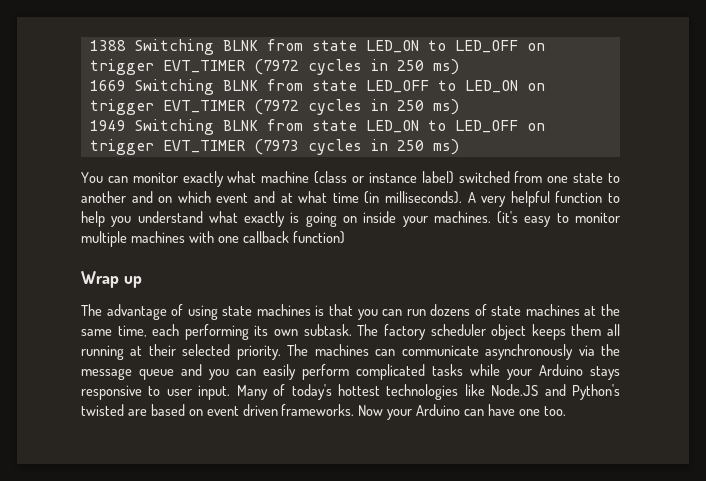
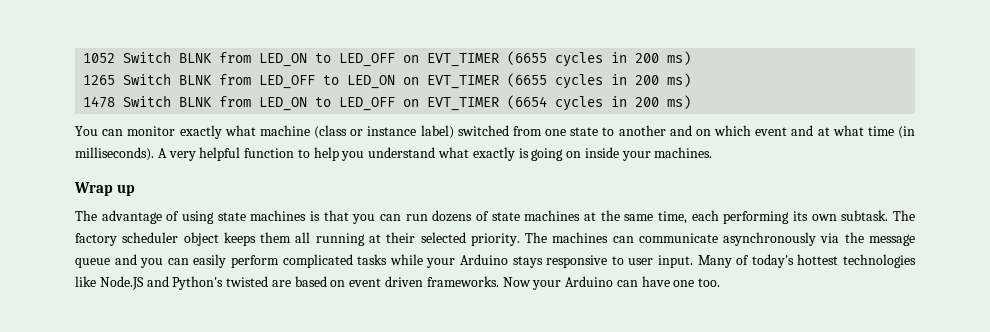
- 1388 Switching BLNK from state LED_ON to LED_OFF on trigger EVT_TIMER (7972 cycles in 250 ms)
- 1669 Switching BLNK from state LED_OFF to LED_ON on trigger EVT_TIMER (7972 cycles in 250 ms)
- 1949 Switching BLNK from state LED_ON to LED_OFF on trigger EVT_TIMER (7973 cycles in 250 ms)
+ 1052 Switch BLNK from LED_ON to LED_OFF on EVT_TIMER (6655 cycles in 200 ms)
+ 1265 Switch BLNK from LED_OFF to LED_ON on EVT_TIMER (6655 cycles in 200 ms)
+ 1478 Switch BLNK from LED_ON to LED_OFF on EVT_TIMER (6654 cycles in 200 ms)
- (it's easy to monitor multiple machines with one callback function)

